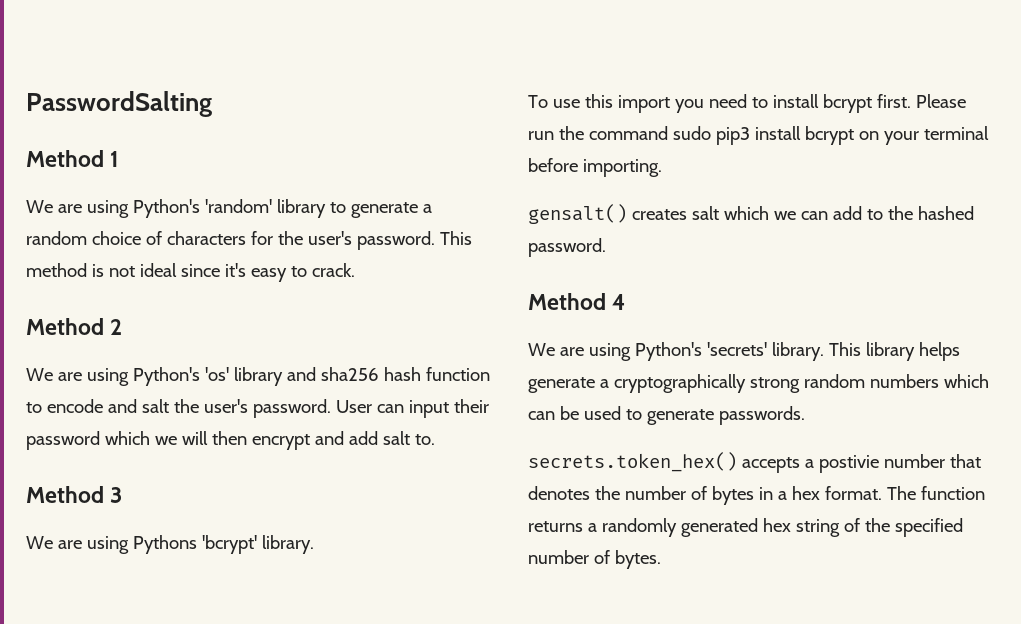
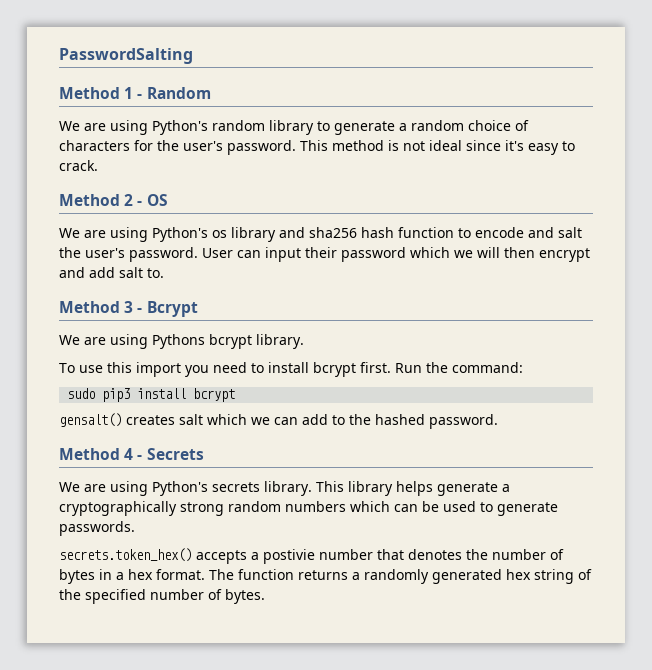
- Method 1
- We are using Python's 'random' library to generate a random choice of characters for the user's password.
+ Method 1 - Random
+ We are using Python's random library to generate a random choice of characters for the user's password.
- Method 2
- We are using Python's 'os' library and sha256 hash function to encode and salt the user's password.
+ Method 2 - OS
+ We are using Python's os library and sha256 hash function to encode and salt the user's password.
- Method 3
+ Method 3 - Bcrypt
- We are using Pythons 'bcrypt' library.
+ We are using Pythons bcrypt library.
- Please run the command sudo pip3 install bcrypt on your terminal before importing.
+ Run the command:
+ sudo pip3 install bcrypt
- Method 4
- We are using Python's 'secrets' library.
+ Method 4 - Secrets
+ We are using Python's secrets library.

